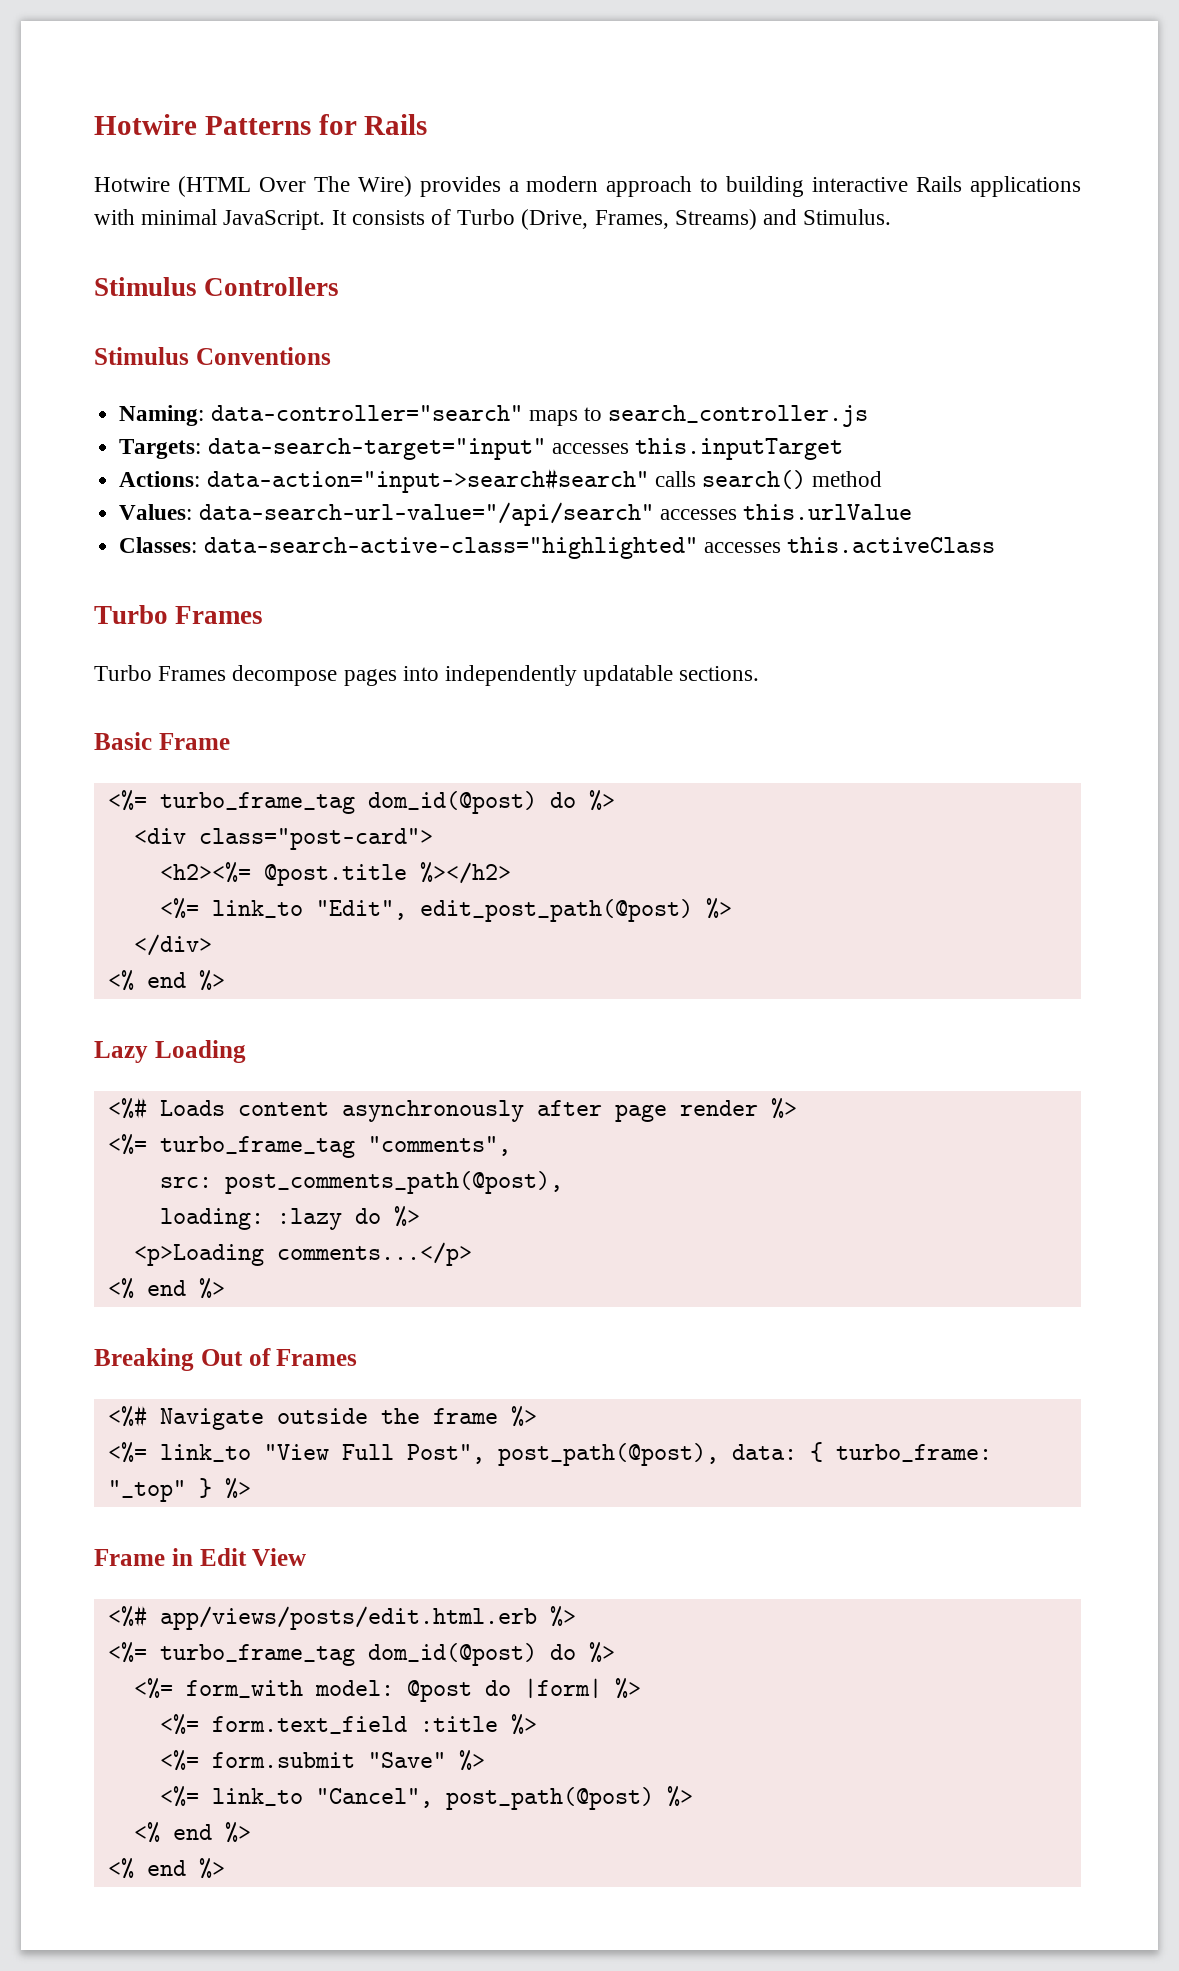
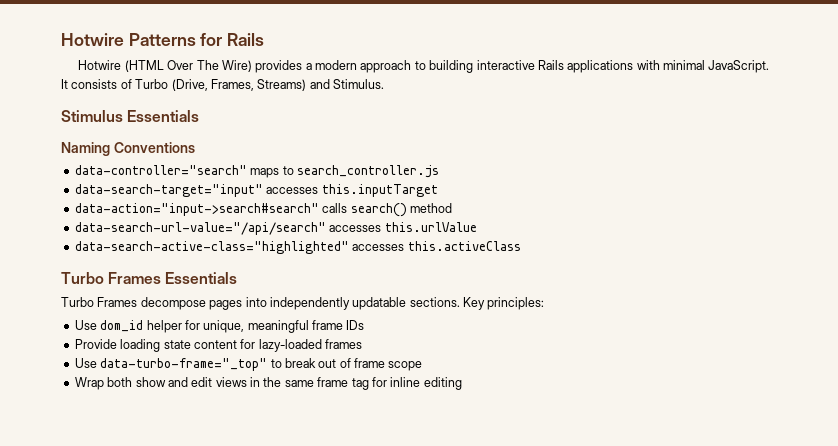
- Stimulus Controllers
- Stimulus Conventions
+ Stimulus Essentials
+ Naming Conventions
- Naming: data-controller="search" maps to search_controller.js
+ data-controller="search" maps to search_controller.js
- Targets: data-search-target="input" accesses this.inputTarget
+ data-search-target="input" accesses this.inputTarget
- Actions: data-action="input->search#search" calls search() method
+ data-action="input->search#search" calls search() method
- Values: data-search-url-value="/api/search" accesses this.urlValue
+ data-search-url-value="/api/search" accesses this.urlValue
- Classes: data-search-active-class="highlighted" accesses this.activeClass
- Turbo Frames
+ data-search-active-class="highlighted" accesses this.activeClass
+ Turbo Frames Essentials
- Turbo Frames decompose pages into independently updatable sections.
- Basic Frame
- <%= turbo_frame_tag dom_id(@post) do %>
- <div class="post-card">
- <h2><%= @post.title %></h2>
- <%= link_to "Edit", edit_post_path(@post) %>
- </div>
- <% end %>
- Lazy Loading
- <%# Loads content asynchronously after page render %>
- <%= turbo_frame_tag "comments",
- src: post_comments_path(@post),
- loading: :lazy do %>
- <p>Loading comments...</p>
- <% end %>
- Breaking Out of Frames
- <%# Navigate outside the frame %>
- <%= link_to "View Full Post", post_path(@post), data: { turbo_frame: "_top" } %>
- Frame in Edit View
- <%# app/views/posts/edit.html.erb %>
- <%= turbo_frame_tag dom_id(@post) do %>
- <%= form_with model: @post do |form| %>
- <%= form.text_field :title %>
- <%= form.submit "Save" %>
- <%= link_to "Cancel", post_path(@post) %>
- <% end %>
- <% end %>
+ Turbo Frames decompose pages into independently updatable sections. Key principles:
+ Use dom_id helper for unique, meaningful frame IDs
+ Provide loading state content for lazy-loaded frames
+ Use data-turbo-frame="_top" to break out of frame scope
+ Wrap both show and edit views in the same frame tag for inline editing

